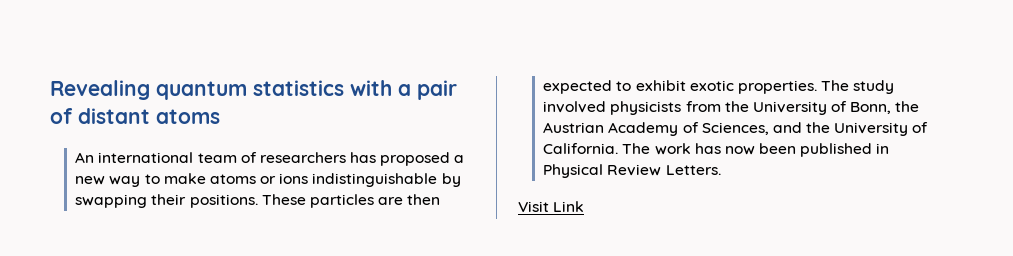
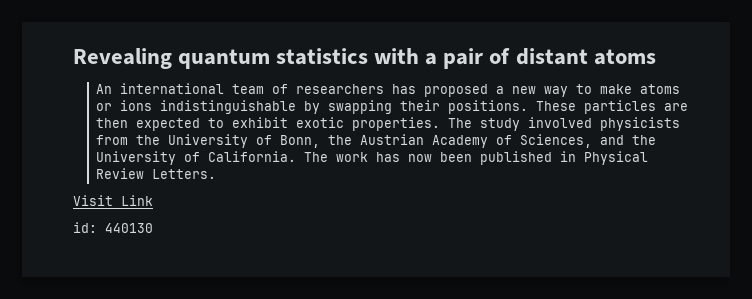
+ id: 440130

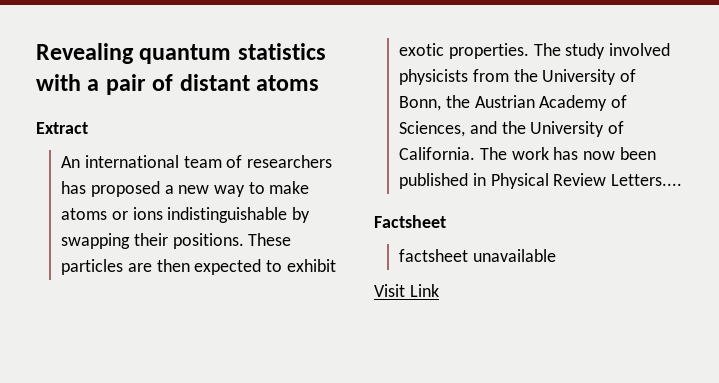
+ Extract
- The work has now been published in Physical Review Letters.
+ The work has now been published in Physical Review Letters....
+ Factsheet
+ factsheet unavailable
- id: 440130

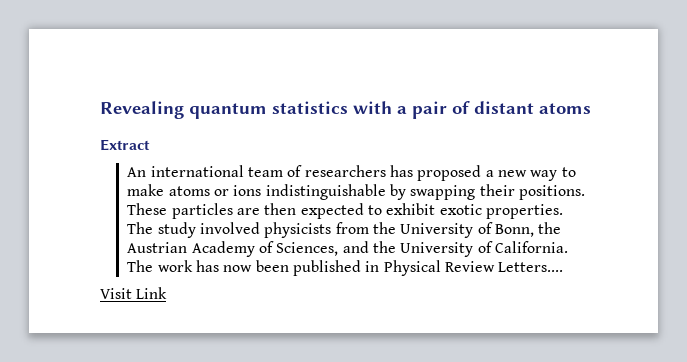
- Factsheet
- factsheet unavailable

